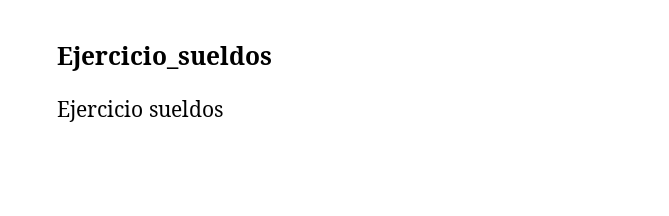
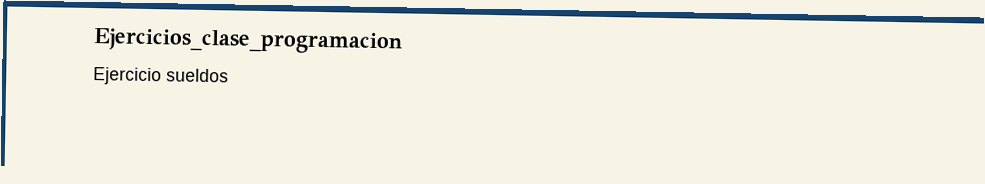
- Ejercicio_sueldos
+ Ejercicios_clase_programacion

